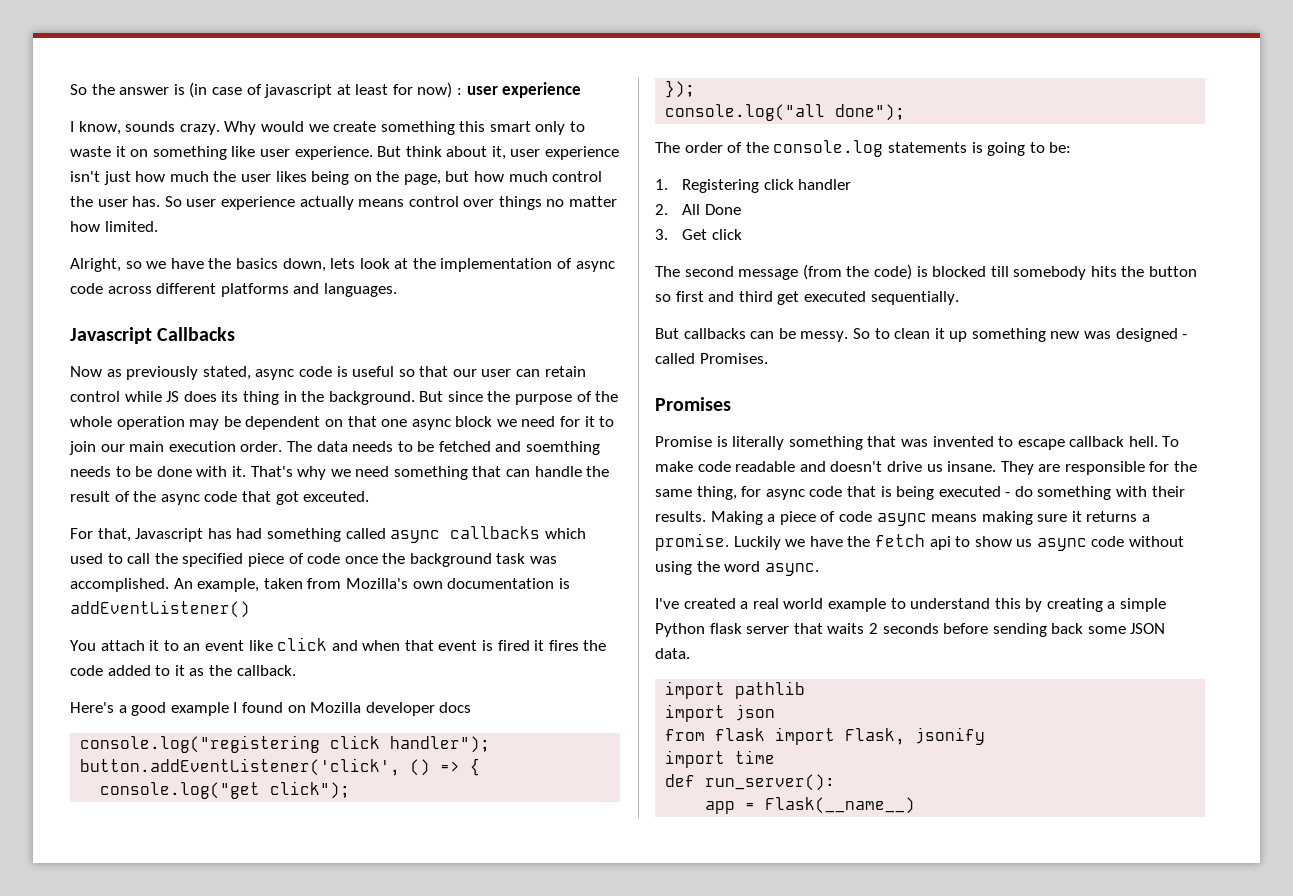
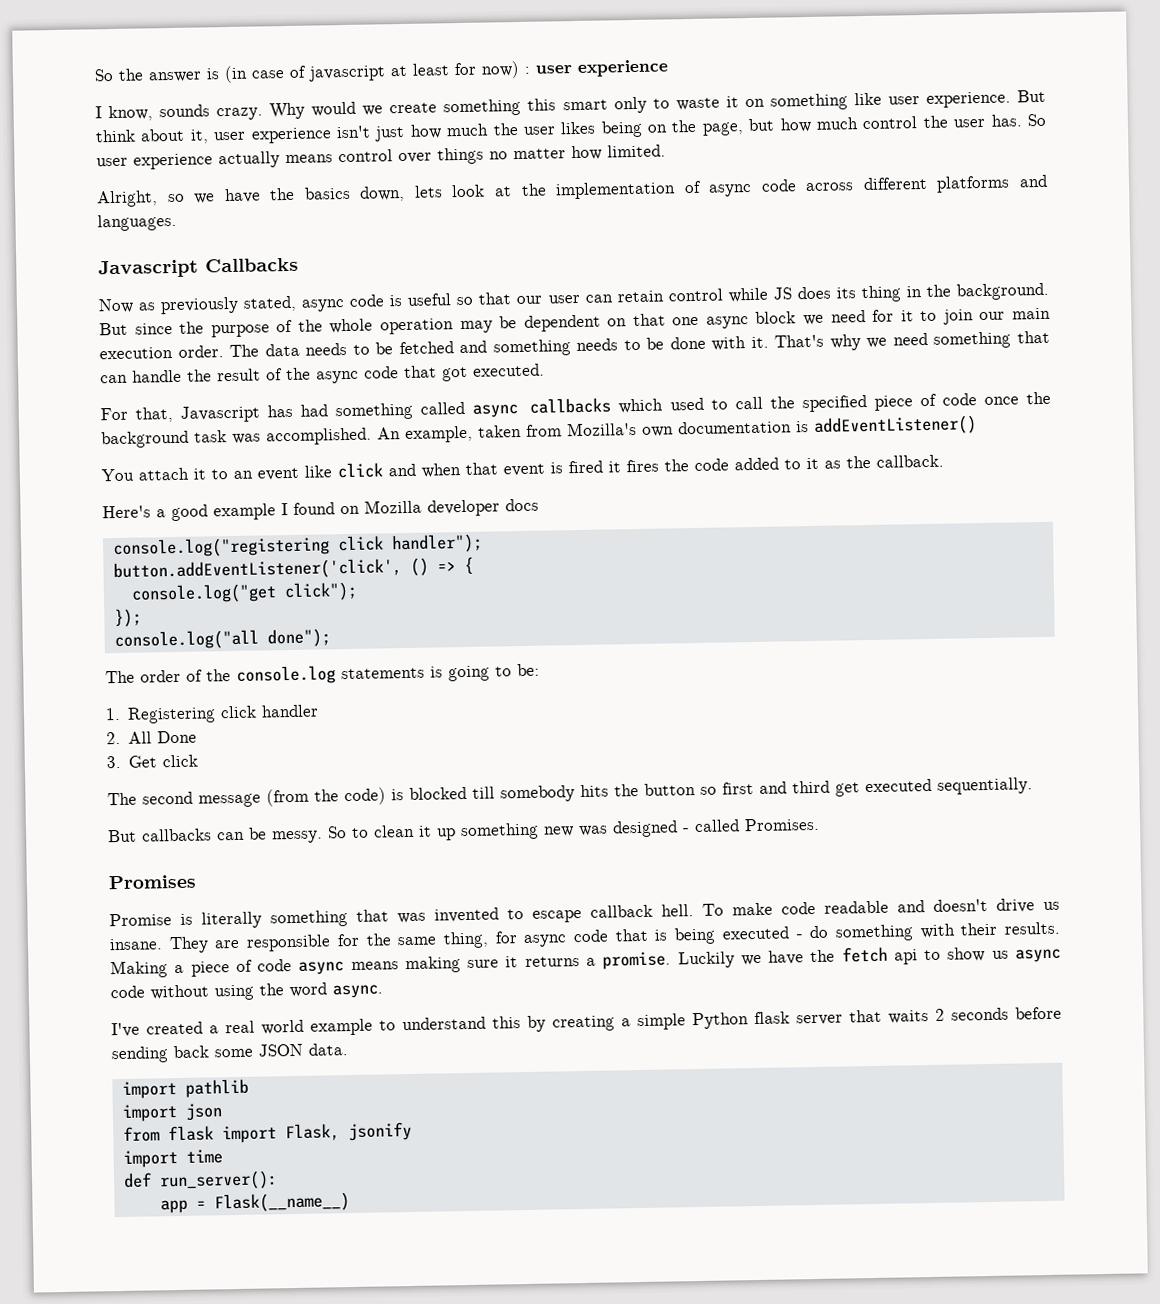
- The data needs to be fetched and soemthing needs to be done with it.
+ The data needs to be fetched and something needs to be done with it.
- That's why we need something that can handle the result of the async code that got exceuted.
+ That's why we need something that can handle the result of the async code that got executed.

